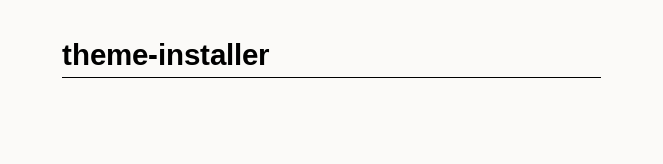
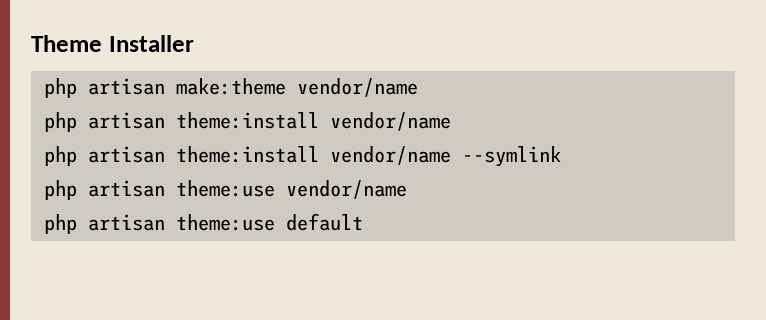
- theme-installer
+ Theme Installer
+ php artisan make:theme vendor/name
+ php artisan theme:install vendor/name
+ php artisan theme:install vendor/name --symlink
+ php artisan theme:use vendor/name
+ php artisan theme:use default

